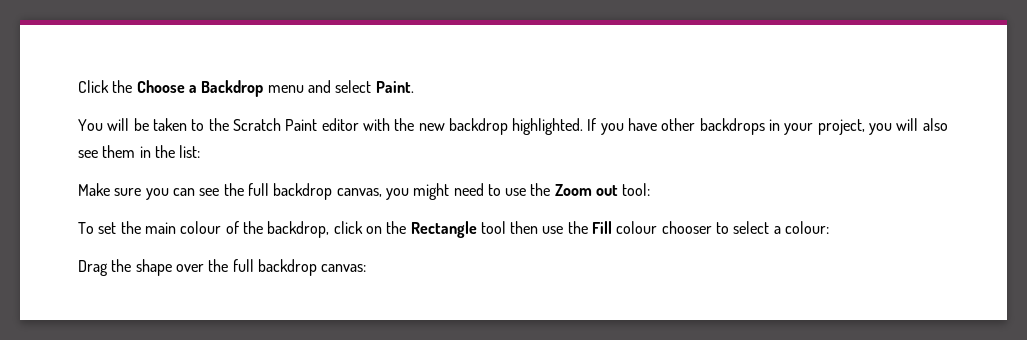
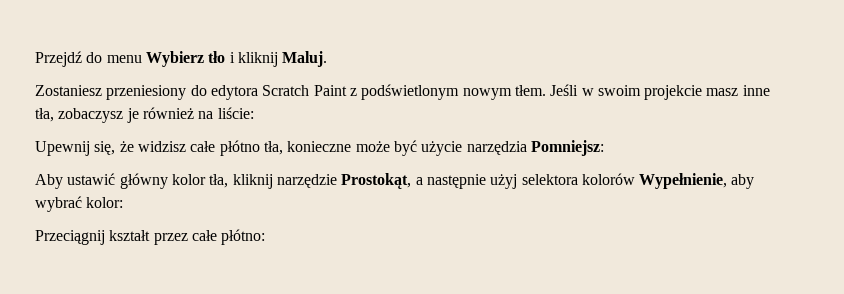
- Click the Choose a Backdrop menu and select Paint.
- You will be taken to the Scratch Paint editor with the new backdrop highlighted. If you have other backdrops in your project, you will also see them in the list:
- Make sure you can see the full backdrop canvas, you might need to use the Zoom out tool:
- To set the main colour of the backdrop, click on the Rectangle tool then use the Fill colour chooser to select a colour:
- Drag the shape over the full backdrop canvas:
+ Przejdź do menu Wybierz tło i kliknij Maluj.
+ Zostaniesz przeniesiony do edytora Scratch Paint z podświetlonym nowym tłem. Jeśli w swoim projekcie masz inne tła, zobaczysz je również na liście:
+ Upewnij się, że widzisz całe płótno tła, konieczne może być użycie narzędzia Pomniejsz:
+ Aby ustawić główny kolor tła, kliknij narzędzie Prostokąt, a następnie użyj selektora kolorów Wypełnienie, aby wybrać kolor:
+ Przeciągnij kształt przez całe płótno:

